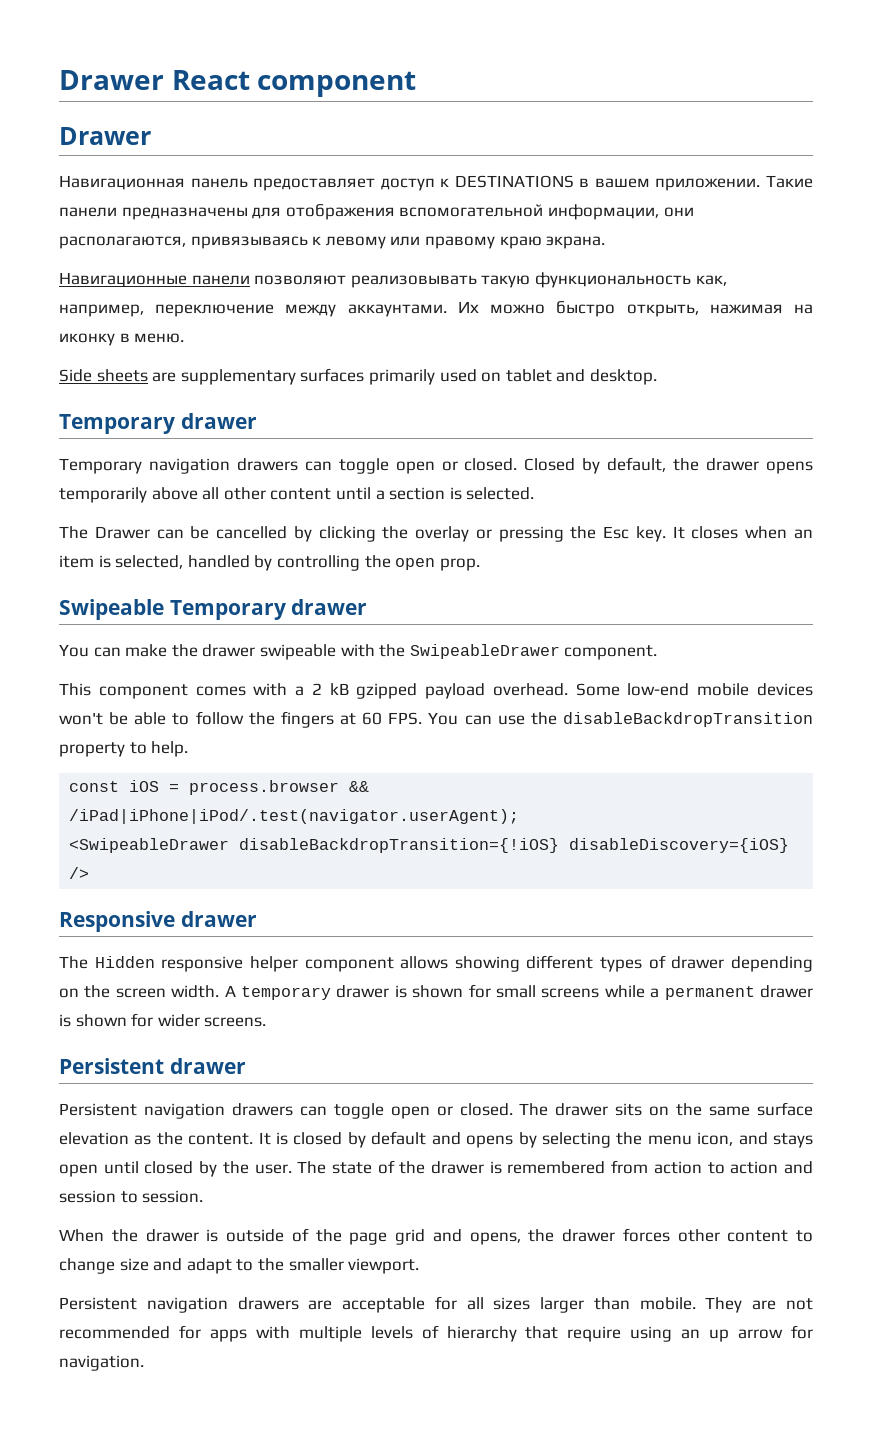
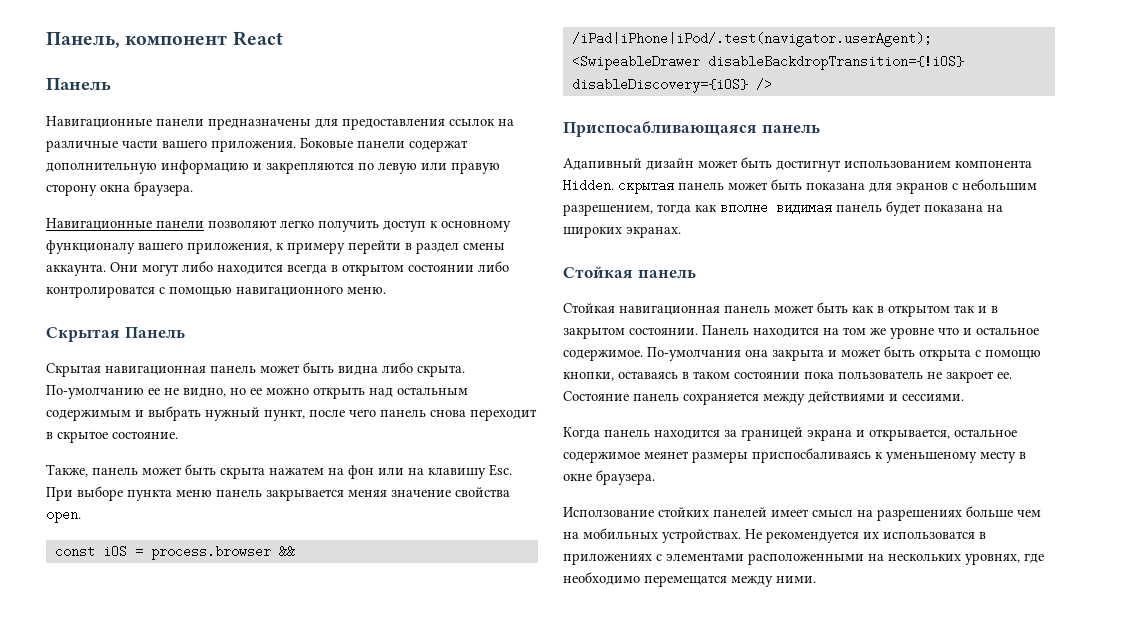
- Drawer React component
- Drawer
- Навигационная панель предоставляет доступ к DESTINATIONS в вашем приложении. Такие панели предназначены для отображения вспомогательной информации, они располагаются, привязываясь к левому или правому краю экрана.
- Навигационные панели позволяют реализовывать такую функциональность как, например, переключение между аккаунтами. Их можно быстро открыть, нажимая на иконку в меню.
- Side sheets are supplementary surfaces primarily used on tablet and desktop.
- Temporary drawer
- Temporary navigation drawers can toggle open or closed. Closed by default, the drawer opens temporarily above all other content until a section is selected.
- The Drawer can be cancelled by clicking the overlay or pressing the Esc key. It closes when an item is selected, handled by controlling the open prop.
- Swipeable Temporary drawer
- You can make the drawer swipeable with the SwipeableDrawer component.
- This component comes with a 2 kB gzipped payload overhead. Some low-end mobile devices won't be able to follow the fingers at 60 FPS. You can use the disableBackdropTransition property to help.
+ Панель, компонент React
+ Панель
+ Навигационные панели предназначены для предоставления ссылок на различные части вашего приложения. Боковые панели содержат дополнительную информацию и закрепляются по левую или правую сторону окна браузера.
+ Навигационные панели позволяют легко получить доступ к основному функционалу вашего приложения, к примеру перейти в раздел смены аккаунта. Они могут либо находится всегда в открытом состоянии либо контролироватся с помощью навигационного меню.
+ Скрытая Панель
+ Скрытая навигационная панель может быть видна либо скрыта. По-умолчанию ее не видно, но ее можно открыть над остальным содержимым и выбрать нужный пункт, после чего панель снова переходит в скрытое состояние.
+ Также, панель может быть скрыта нажатем на фон или на клавишу Esc. При выборе пункта меню панель закрывается меняя значение свойства open.
- Responsive drawer
- The Hidden responsive helper component allows showing different types of drawer depending on the screen width. A temporary drawer is shown for small screens while a permanent drawer is shown for wider screens.
- Persistent drawer
- Persistent navigation drawers can toggle open or closed. The drawer sits on the same surface elevation as the content. It is closed by default and opens by selecting the menu icon, and stays open until closed by the user. The state of the drawer is remembered from action to action and session to session.
- When the drawer is outside of the page grid and opens, the drawer forces other content to change size and adapt to the smaller viewport.
- Persistent navigation drawers are acceptable for all sizes larger than mobile. They are not recommended for apps with multiple levels of hierarchy that require using an up arrow for navigation.
+ Приспосабливающаяся панель
+ Адапивный дизайн может быть достигнут использованием компонента Hidden. cкрытая панель может быть показана для экранов с небольшим разрешением, тогда как вполне видимая панель будет показана на широких экранах.
+ Стойкая панель
+ Стойкая навигационная панель может быть как в открытом так и в закрытом состоянии. Панель находится на том же уровне что и остальное содержимое. По-умолчания она закрыта и может быть открыта с помощю кнопки, оставаясь в таком состоянии пока пользователь не закроет ее. Состояние панель сохраняется между действиями и сессиями.
+ Когда панель находится за границей экрана и открывается, остальное содержимое меянет размеры приспосбаливаясь к уменьшеному месту в окне браузера.
+ Исползование стойких панелей имеет смысл на разрешениях больше чем на мобильных устройствах. Не рекомендуется их использоватся в приложениях с элементами расположенными на нескольких уровнях, где необходимо перемещатся между ними.

